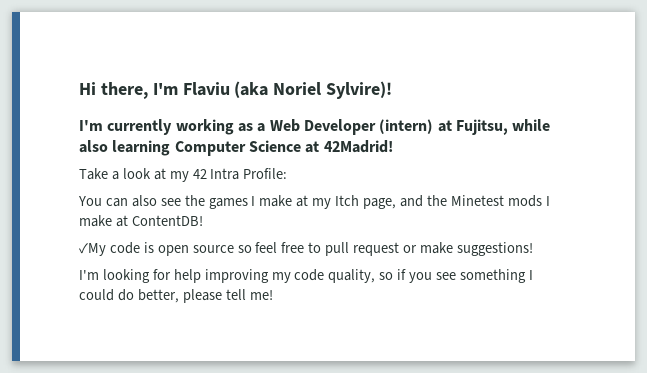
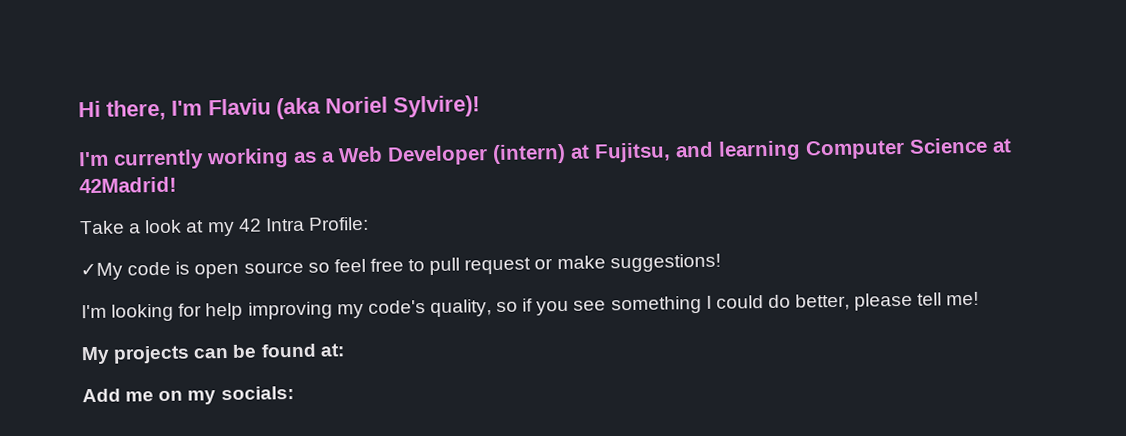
- I'm currently working as a Web Developer (intern) at Fujitsu, while also learning Computer Science at 42Madrid!
+ I'm currently working as a Web Developer (intern) at Fujitsu, and learning Computer Science at 42Madrid!
- You can also see the games I make at my Itch page, and the Minetest mods I make at ContentDB!
- I'm looking for help improving my code quality, so if you see something I could do better, please tell me!
+ I'm looking for help improving my code's quality, so if you see something I could do better, please tell me!
+ My projects can be found at:
+ Add me on my socials:

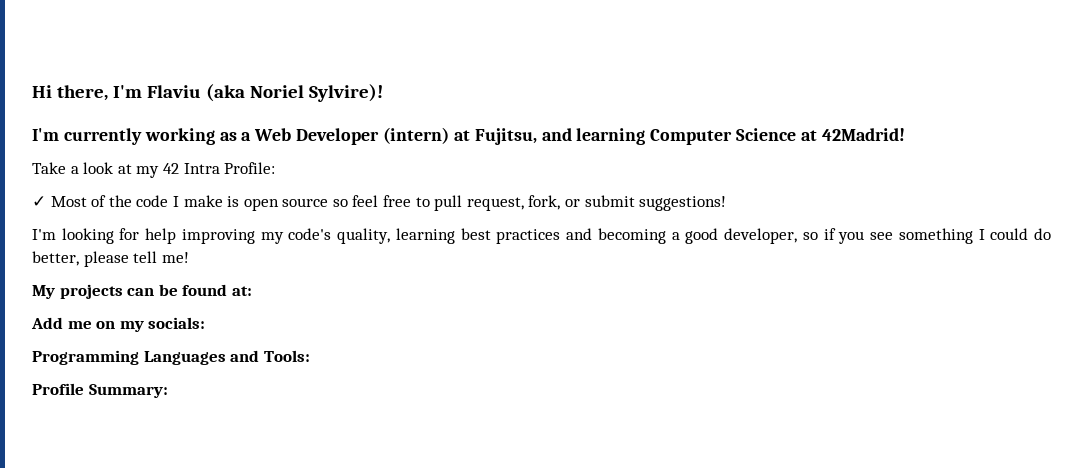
- ✓My code is open source so feel free to pull request or make suggestions!
+ ✓ Most of the code I make is open source so feel free to pull request, fork, or submit suggestions!
- I'm looking for help improving my code's quality, so if you see something I could do better, please tell me!
+ I'm looking for help improving my code's quality, learning best practices and becoming a good developer, so if you see something I could do better, please tell me!
+ Programming Languages and Tools:
+ Profile Summary:

